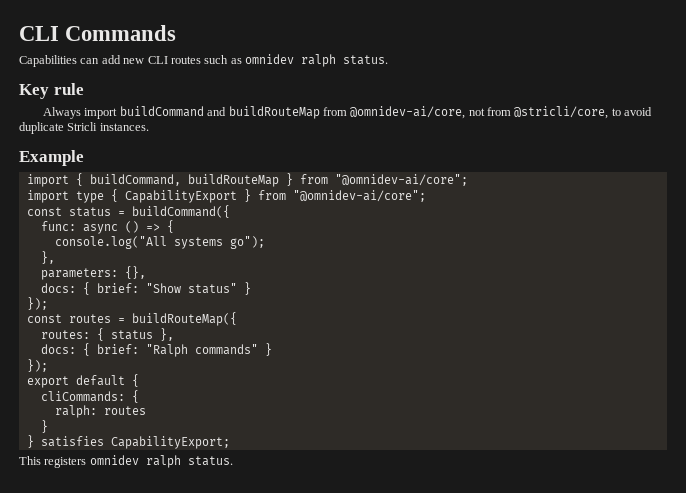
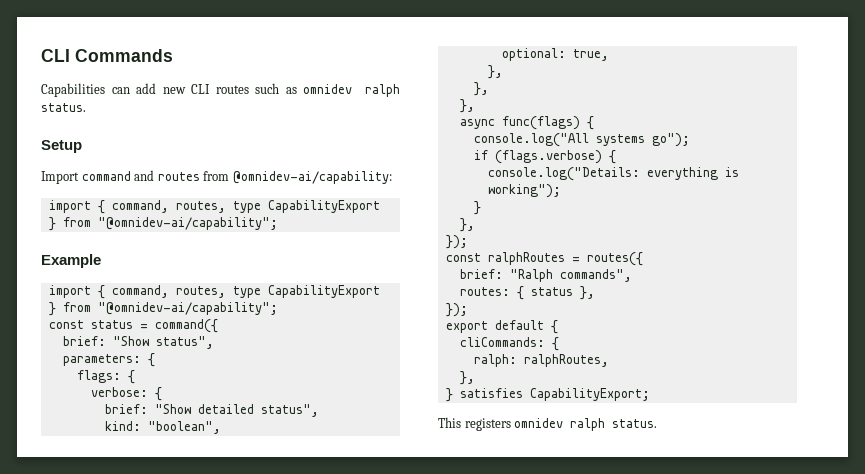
- Key rule
- Always import buildCommand and buildRouteMap from @omnidev-ai/core, not from @stricli/core, to avoid duplicate Stricli instances.
+ Setup
+ Import command and routes from @omnidev-ai/capability:
+ import { command, routes, type CapabilityExport } from "@omnidev-ai/capability";
  Example
- import { buildCommand, buildRouteMap } from "@omnidev-ai/core";
- import type { CapabilityExport } from "@omnidev-ai/core";
+ import { command, routes, type CapabilityExport } from "@omnidev-ai/capability";
- const status = buildCommand({
- func: async () => {
+ const status = command({
+ brief: "Show status",
+ parameters: {
+ flags: {
+ verbose: {
+ brief: "Show detailed status",
+ kind: "boolean",
+ optional: true,
+ },
+ },
+ },
+ async func(flags) {
  console.log("All systems go");
+ if (flags.verbose) {
+ console.log("Details: everything is working");
+ }
  },
- parameters: {},
- docs: { brief: "Show status" }
  });
- const routes = buildRouteMap({
+ const ralphRoutes = routes({
+ brief: "Ralph commands",
  routes: { status },
- docs: { brief: "Ralph commands" }
- ralph: routes
- }
+ ralph: ralphRoutes,
+ },

